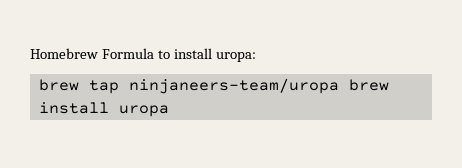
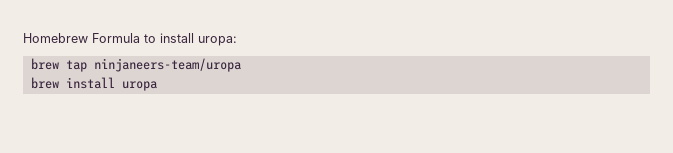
- brew tap ninjaneers-team/uropa brew install uropa
+ brew tap ninjaneers-team/uropa
+ brew install uropa

